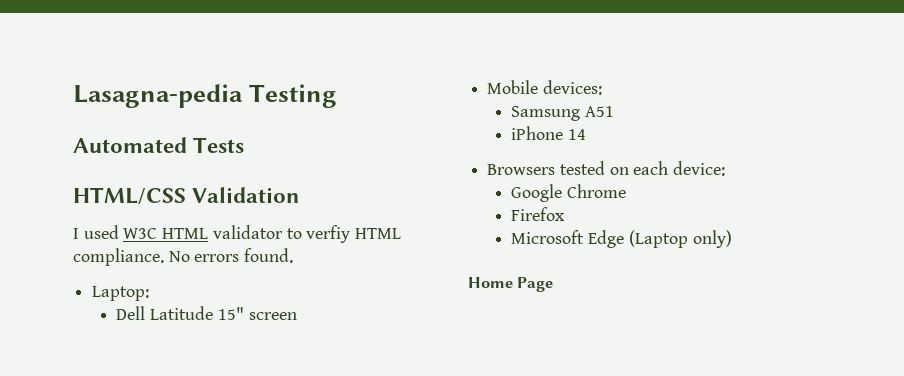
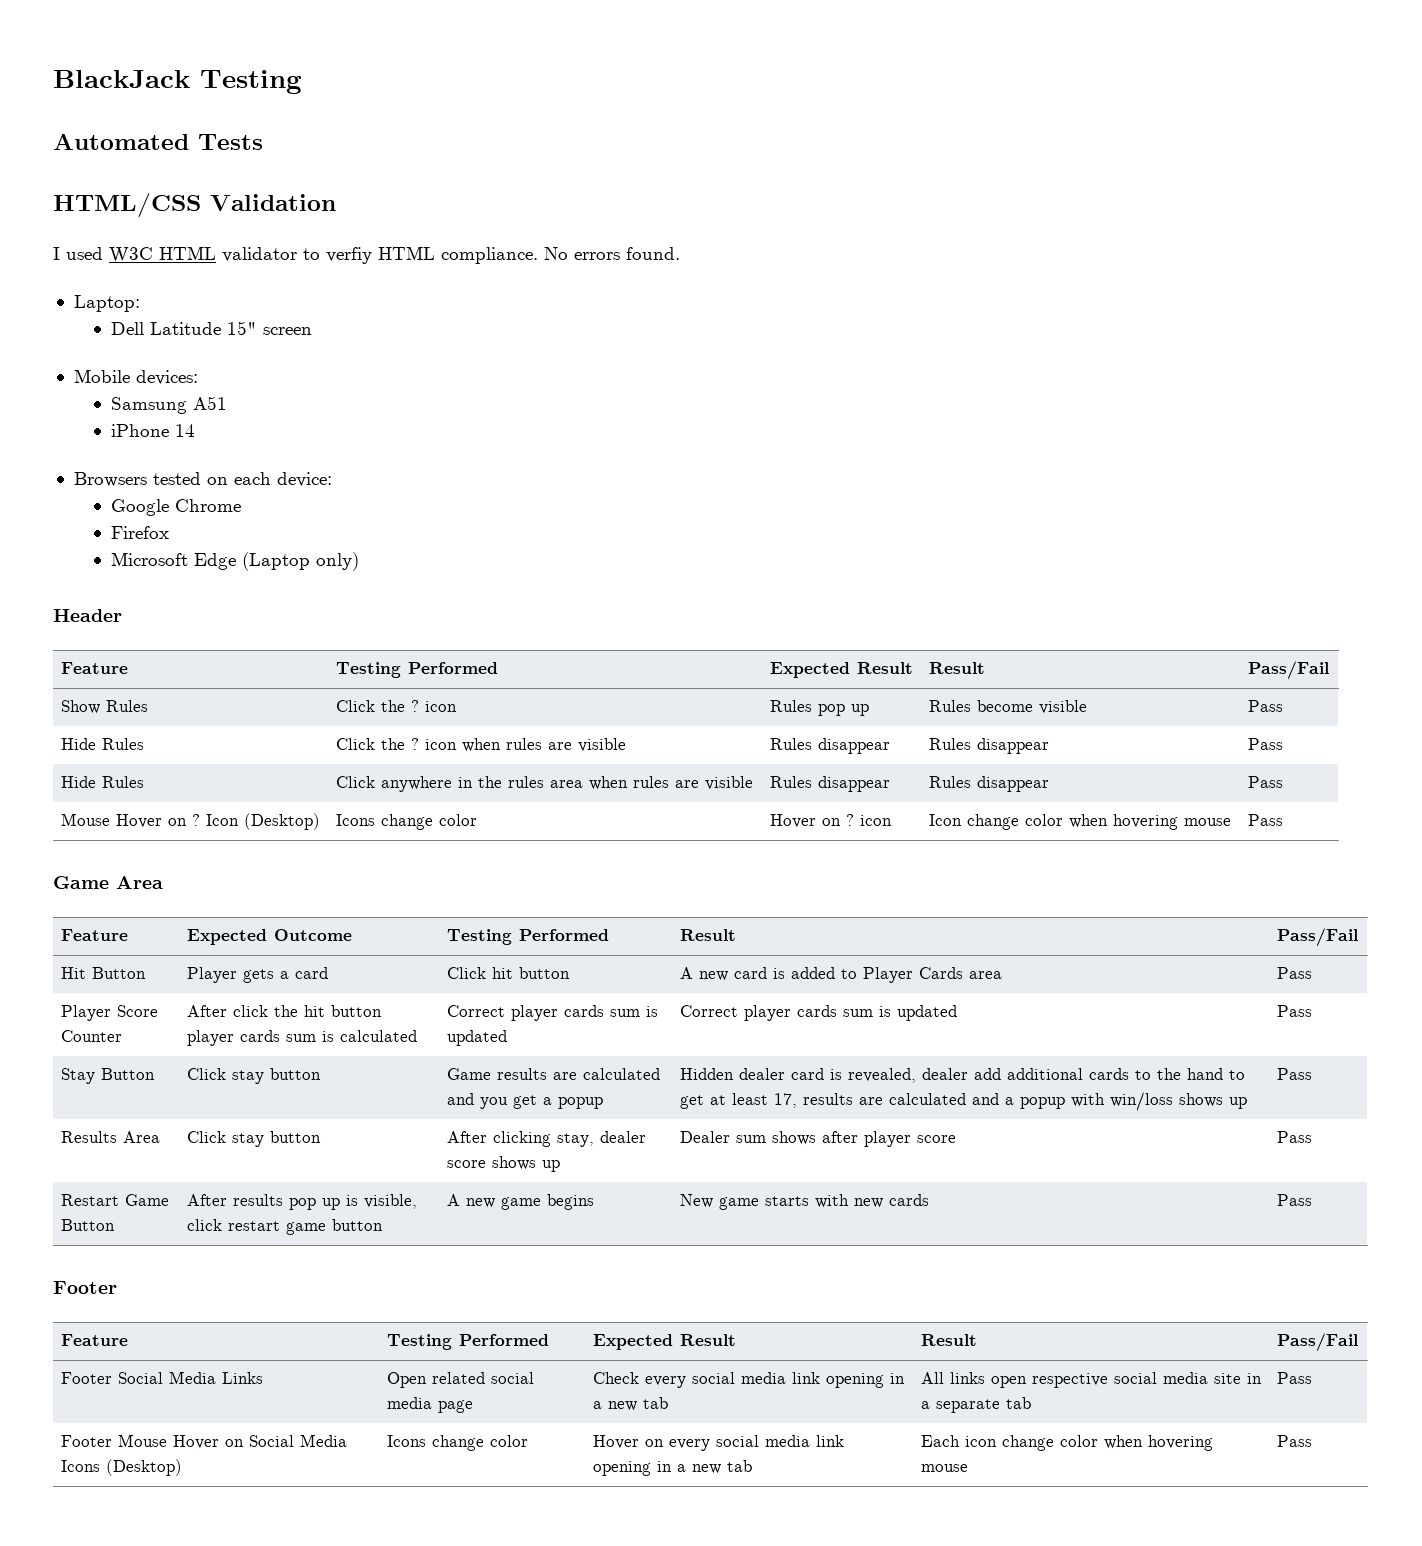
- Lasagna-pedia Testing
+ BlackJack Testing
- Home Page
+ Header
+ Feature | Testing Performed | Expected Result | Result | Pass/Fail
+ Show Rules | Click the ? icon | Rules pop up | Rules become visible | Pass
+ Hide Rules | Click the ? icon when rules are visible | Rules disappear | Rules disappear | Pass
+ Hide Rules | Click anywhere in the rules area when rules are visible | Rules disappear | Rules disappear | Pass
+ Mouse Hover on ? Icon (Desktop) | Icons change color | Hover on ? icon | Icon change color when hovering mouse | Pass
+ Game Area
+ Feature | Expected Outcome | Testing Performed | Result | Pass/Fail
+ Hit Button | Player gets a card | Click hit button | A new card is added to Player Cards area | Pass
+ Player Score Counter | After click the hit button player cards sum is calculated | Correct player cards sum is updated | Correct player cards sum is updated | Pass
+ Stay Button | Click stay button | Game results are calculated and you get a popup | Hidden dealer card is revealed, dealer add additional cards to the hand to get at least 17, results are calculated and a popup with win/loss shows up | Pass
+ Results Area | Click stay button | After clicking stay, dealer score shows up | Dealer sum shows after player score | Pass
+ Restart Game Button | After results pop up is visible, click restart game button | A new game begins | New game starts with new cards | Pass
+ Footer
+ Feature | Testing Performed | Expected Result | Result | Pass/Fail
+ Footer Social Media Links | Open related social media page | Check every social media link opening in a new tab | All links open respective social media site in a separate tab | Pass
+ Footer Mouse Hover on Social Media Icons (Desktop) | Icons change color | Hover on every social media link opening in a new tab | Each icon change color when hovering mouse | Pass

